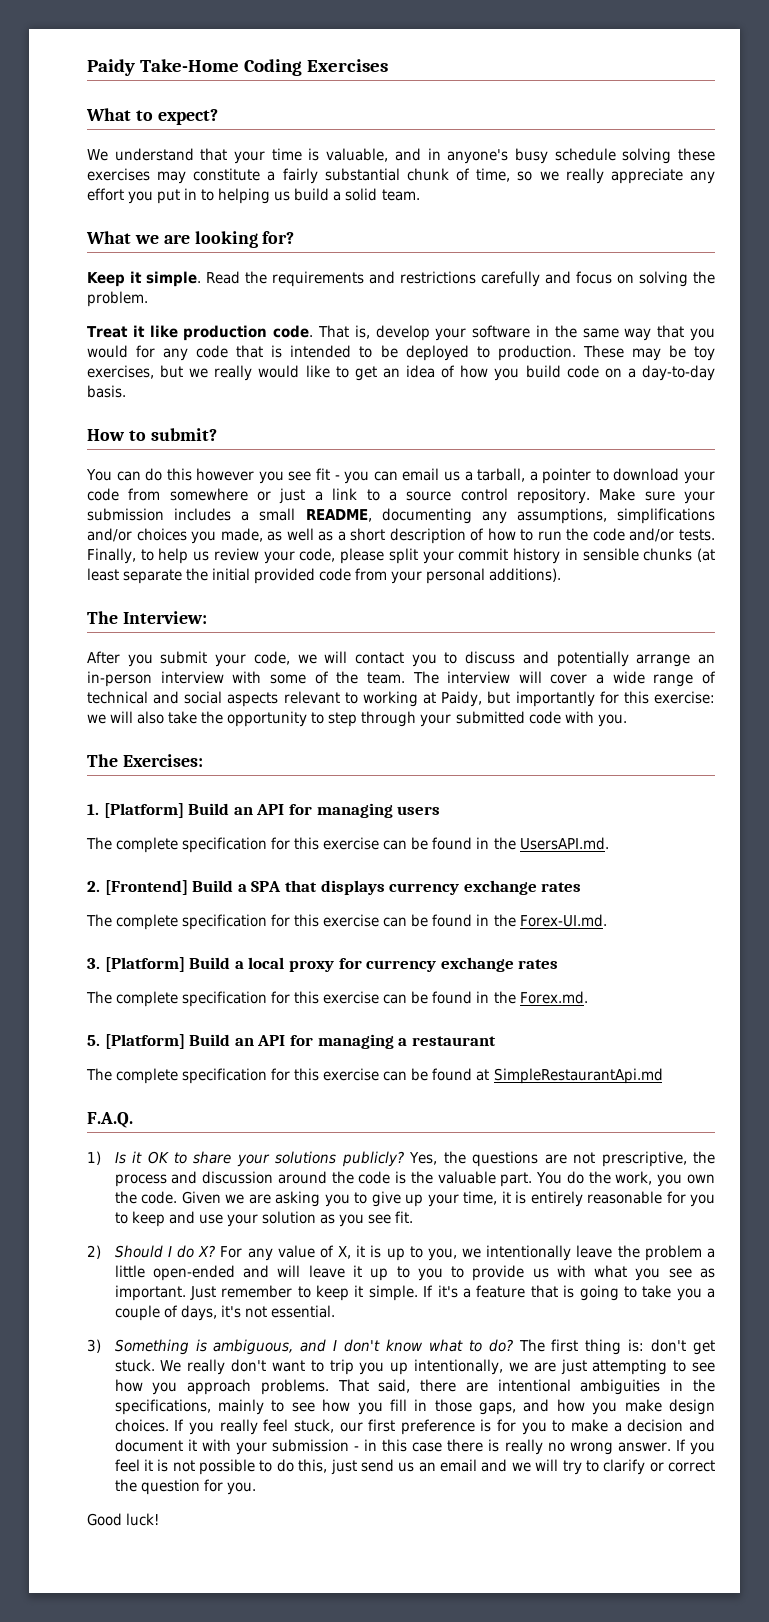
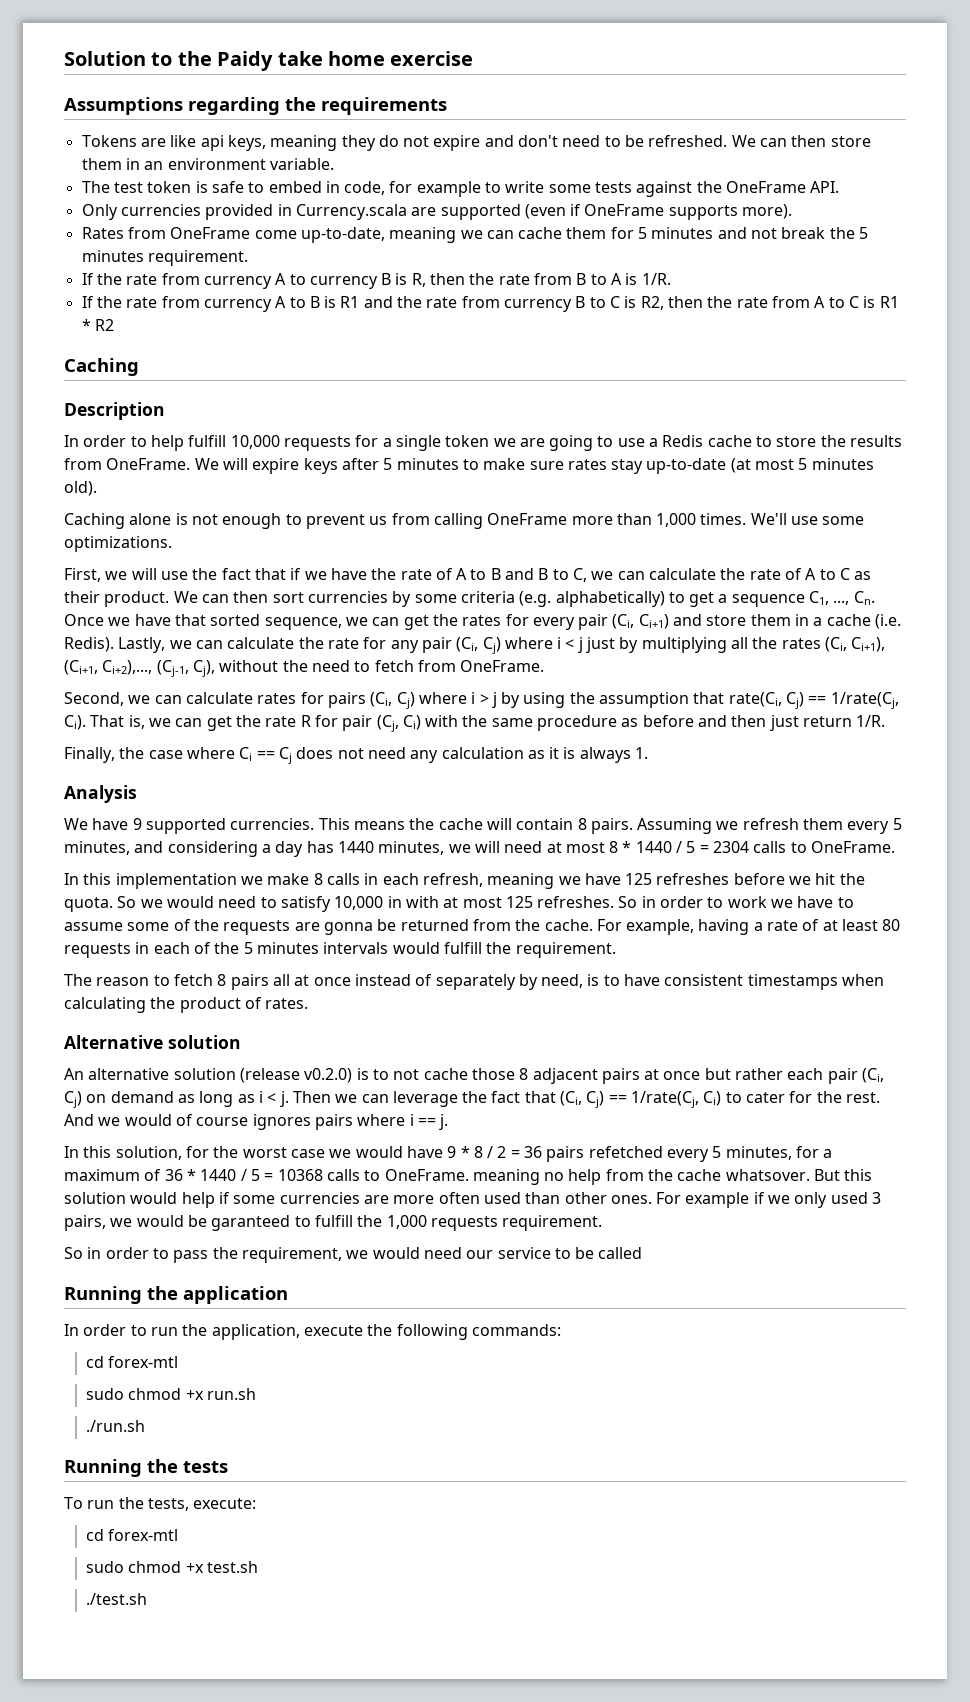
- Paidy Take-Home Coding Exercises
- What to expect?
- We understand that your time is valuable, and in anyone's busy schedule solving these exercises may constitute a fairly substantial chunk of time, so we really appreciate any effort you put in to helping us build a solid team.
- What we are looking for?
- Keep it simple. Read the requirements and restrictions carefully and focus on solving the problem.
- Treat it like production code. That is, develop your software in the same way that you would for any code that is intended to be deployed to production. These may be toy exercises, but we really would like to get an idea of how you build code on a day-to-day basis.
- How to submit?
- You can do this however you see fit - you can email us a tarball, a pointer to download your code from somewhere or just a link to a source control repository. Make sure your submission includes a small README, documenting any assumptions, simplifications and/or choices you made, as well as a short description of how to run the code and/or tests. Finally, to help us review your code, please split your commit history in sensible chunks (at least separate the initial provided code from your personal additions).
- The Interview:
- After you submit your code, we will contact you to discuss and potentially arrange an in-person interview with some of the team. The interview will cover a wide range of technical and social aspects relevant to working at Paidy, but importantly for this exercise: we will also take the opportunity to step through your submitted code with you.
- The Exercises:
- 1. [Platform] Build an API for managing users
- The complete specification for this exercise can be found in the UsersAPI.md.
- 2. [Frontend] Build a SPA that displays currency exchange rates
- The complete specification for this exercise can be found in the Forex-UI.md.
- 3. [Platform] Build a local proxy for currency exchange rates
- The complete specification for this exercise can be found in the Forex.md.
- 5. [Platform] Build an API for managing a restaurant
- The complete specification for this exercise can be found at SimpleRestaurantApi.md
- F.A.Q.
- 1) Is it OK to share your solutions publicly? Yes, the questions are not prescriptive, the process and discussion around the code is the valuable part. You do the work, you own the code. Given we are asking you to give up your time, it is entirely reasonable for you to keep and use your solution as you see fit.
- 2) Should I do X? For any value of X, it is up to you, we intentionally leave the problem a little open-ended and will leave it up to you to provide us with what you see as important. Just remember to keep it simple. If it's a feature that is going to take you a couple of days, it's not essential.
- 3) Something is ambiguous, and I don't know what to do? The first thing is: don't get stuck. We really don't want to trip you up intentionally, we are just attempting to see how you approach problems. That said, there are intentional ambiguities in the specifications, mainly to see how you fill in those gaps, and how you make design choices. If you really feel stuck, our first preference is for you to make a decision and document it with your submission - in this case there is really no wrong answer. If you feel it is not possible to do this, just send us an email and we will try to clarify or correct the question for you.
- Good luck!
+ Solution to the Paidy take home exercise
+ Assumptions regarding the requirements
+ Tokens are like api keys, meaning they do not expire and don't need to be refreshed. We can then store them in an environment variable.
+ The test token is safe to embed in code, for example to write some tests against the OneFrame API.
+ Only currencies provided in Currency.scala are supported (even if OneFrame supports more).
+ Rates from OneFrame come up-to-date, meaning we can cache them for 5 minutes and not break the 5 minutes requirement.
+ If the rate from currency A to currency B is R, then the rate from B to A is 1/R.
+ If the rate from currency A to B is R1 and the rate from currency B to C is R2, then the rate from A to C is R1 * R2
+ Caching
+ Description
+ In order to help fulfill 10,000 requests for a single token we are going to use a Redis cache to store the results from OneFrame. We will expire keys after 5 minutes to make sure rates stay up-to-date (at most 5 minutes old).
+ Caching alone is not enough to prevent us from calling OneFrame more than 1,000 times. We'll use some optimizations.
+ First, we will use the fact that if we have the rate of A to B and B to C, we can calculate the rate of A to C as their product. We can then sort currencies by some criteria (e.g. alphabetically) to get a sequence C1, ..., Cn. Once we have that sorted sequence, we can get the rates for every pair (Ci, Ci+1) and store them in a cache (i.e. Redis). Lastly, we can calculate the rate for any pair (Ci, Cj) where i < j just by multiplying all the rates (Ci, Ci+1), (Ci+1, Ci+2),..., (Cj-1, Cj), without the need to fetch from OneFrame.
+ Second, we can calculate rates for pairs (Ci, Cj) where i > j by using the assumption that rate(Ci, Cj) == 1/rate(Cj, Ci). That is, we can get the rate R for pair (Cj, Ci) with the same procedure as before and then just return 1/R.
+ Finally, the case where Ci == Cj does not need any calculation as it is always 1.
+ Analysis
+ We have 9 supported currencies. This means the cache will contain 8 pairs. Assuming we refresh them every 5 minutes, and considering a day has 1440 minutes, we will need at most 8 * 1440 / 5 = 2304 calls to OneFrame.
+ In this implementation we make 8 calls in each refresh, meaning we have 125 refreshes before we hit the quota. So we would need to satisfy 10,000 in with at most 125 refreshes. So in order to work we have to assume some of the requests are gonna be returned from the cache. For example, having a rate of at least 80 requests in each of the 5 minutes intervals would fulfill the requirement.
+ The reason to fetch 8 pairs all at once instead of separately by need, is to have consistent timestamps when calculating the product of rates.
+ Alternative solution
+ An alternative solution (release v0.2.0) is to not cache those 8 adjacent pairs at once but rather each pair (Ci, Cj) on demand as long as i < j. Then we can leverage the fact that (Ci, Cj) == 1/rate(Cj, Ci) to cater for the rest. And we would of course ignores pairs where i == j.
+ In this solution, for the worst case we would have 9 * 8 / 2 = 36 pairs refetched every 5 minutes, for a maximum of 36 * 1440 / 5 = 10368 calls to OneFrame. meaning no help from the cache whatsover. But this solution would help if some currencies are more often used than other ones. For example if we only used 3 pairs, we would be garanteed to fulfill the 1,000 requests requirement.
+ So in order to pass the requirement, we would need our service to be called
+ Running the application
+ In order to run the application, execute the following commands:
+ cd forex-mtl
+ sudo chmod +x run.sh
+ ./run.sh
+ Running the tests
+ To run the tests, execute:
+ cd forex-mtl
+ sudo chmod +x test.sh
+ ./test.sh

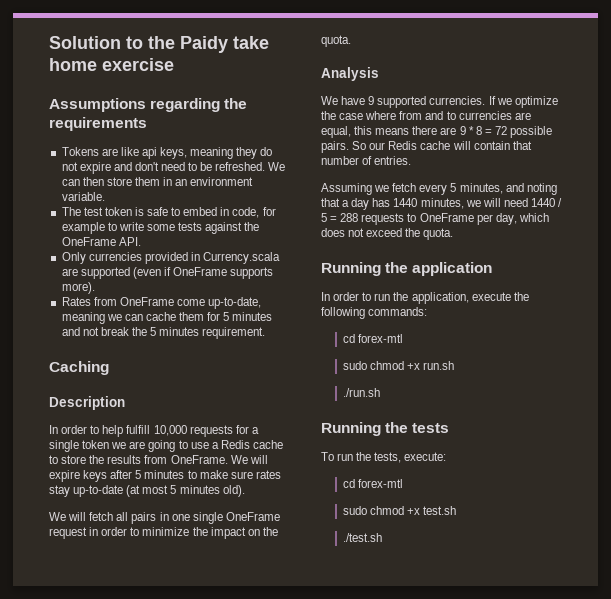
- If the rate from currency A to currency B is R, then the rate from B to A is 1/R.
- If the rate from currency A to B is R1 and the rate from currency B to C is R2, then the rate from A to C is R1 * R2
- Caching alone is not enough to prevent us from calling OneFrame more than 1,000 times. We'll use some optimizations.
- First, we will use the fact that if we have the rate of A to B and B to C, we can calculate the rate of A to C as their product. We can then sort currencies by some criteria (e.g. alphabetically) to get a sequence C1, ..., Cn. Once we have that sorted sequence, we can get the rates for every pair (Ci, Ci+1) and store them in a cache (i.e. Redis). Lastly, we can calculate the rate for any pair (Ci, Cj) where i < j just by multiplying all the rates (Ci, Ci+1), (Ci+1, Ci+2),..., (Cj-1, Cj), without the need to fetch from OneFrame.
- Second, we can calculate rates for pairs (Ci, Cj) where i > j by using the assumption that rate(Ci, Cj) == 1/rate(Cj, Ci). That is, we can get the rate R for pair (Cj, Ci) with the same procedure as before and then just return 1/R.
- Finally, the case where Ci == Cj does not need any calculation as it is always 1.
+ We will fetch all pairs in one single OneFrame request in order to minimize the impact on the quota.
- This means the cache will contain 8 pairs. Assuming we refresh them every 5 minutes, and considering a day has 1440 minutes, we will need at most 8 * 1440 / 5 = 2304 calls to OneFrame.
- In this implementation we make 8 calls in each refresh, meaning we have 125 refreshes before we hit the quota. So we would need to satisfy 10,000 in with at most 125 refreshes. So in order to work we have to assume some of the requests are gonna be returned from the cache. For example, having a rate of at least 80 requests in each of the 5 minutes intervals would fulfill the requirement.
- The reason to fetch 8 pairs all at once instead of separately by need, is to have consistent timestamps when calculating the product of rates.
- Alternative solution
- An alternative solution (release v0.2.0) is to not cache those 8 adjacent pairs at once but rather each pair (Ci, Cj) on demand as long as i < j. Then we can leverage the fact that (Ci, Cj) == 1/rate(Cj, Ci) to cater for the rest. And we would of course ignores pairs where i == j.
- In this solution, for the worst case we would have 9 * 8 / 2 = 36 pairs refetched every 5 minutes, for a maximum of 36 * 1440 / 5 = 10368 calls to OneFrame. meaning no help from the cache whatsover. But this solution would help if some currencies are more often used than other ones. For example if we only used 3 pairs, we would be garanteed to fulfill the 1,000 requests requirement.
- So in order to pass the requirement, we would need our service to be called
+ If we optimize the case where from and to currencies are equal, this means there are 9 * 8 = 72 possible pairs. So our Redis cache will contain that number of entries.
+ Assuming we fetch every 5 minutes, and noting that a day has 1440 minutes, we will need 1440 / 5 = 288 requests to OneFrame per day, which does not exceed the quota.

